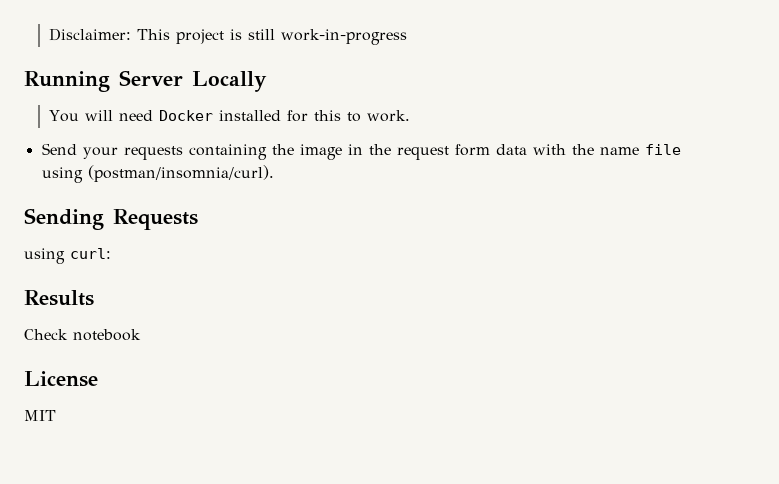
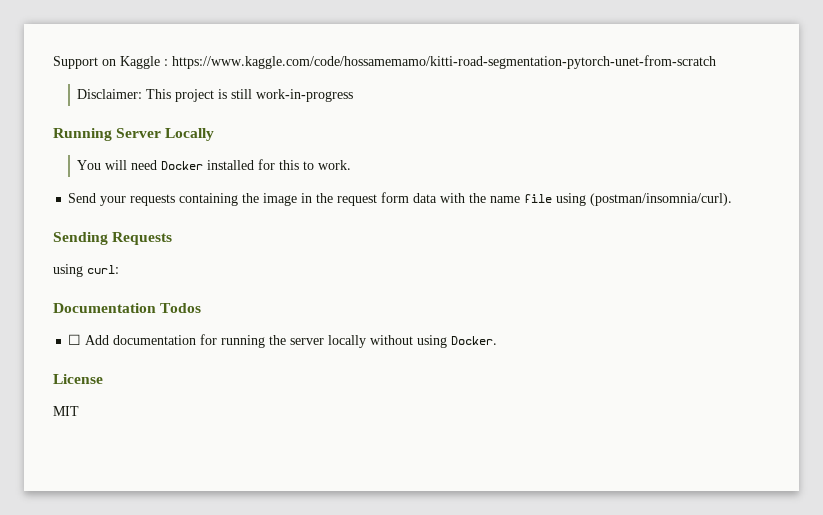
+ Support on Kaggle : https://www.kaggle.com/code/hossamemamo/kitti-road-segmentation-pytorch-unet-from-scratch
- Results
- Check notebook
+ Documentation Todos
+ ☐ Add documentation for running the server locally without using Docker.

